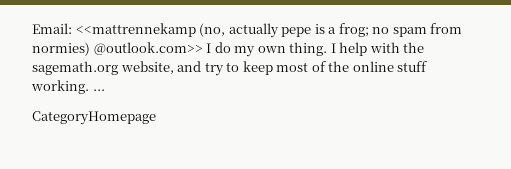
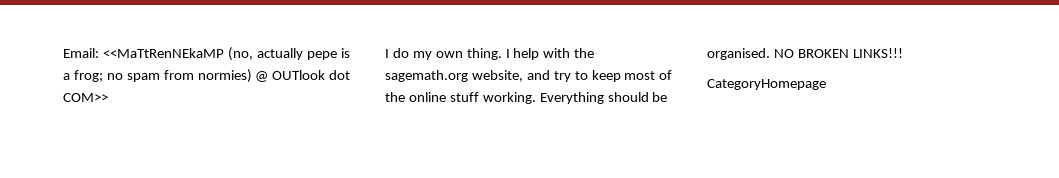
- Email: <<mattrennekamp (no, actually pepe is a frog; no spam from normies) @outlook.com>> I do my own thing.
+ Email: <<MaTtRenNEkaMP (no, actually pepe is a frog; no spam from normies) @ OUTlook dot COM>>
+ I do my own thing.
- I help with the sagemath.org website, and try to keep most of the online stuff working. ...
+ I help with the sagemath.org website, and try to keep most of the online stuff working. Everything should be organised. NO BROKEN LINKS!!!

